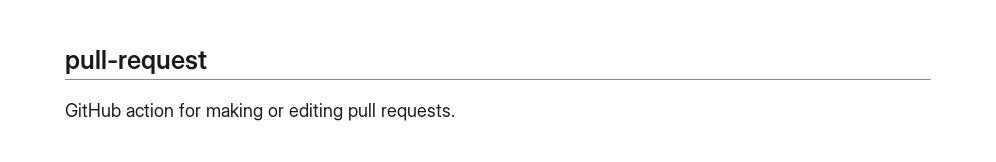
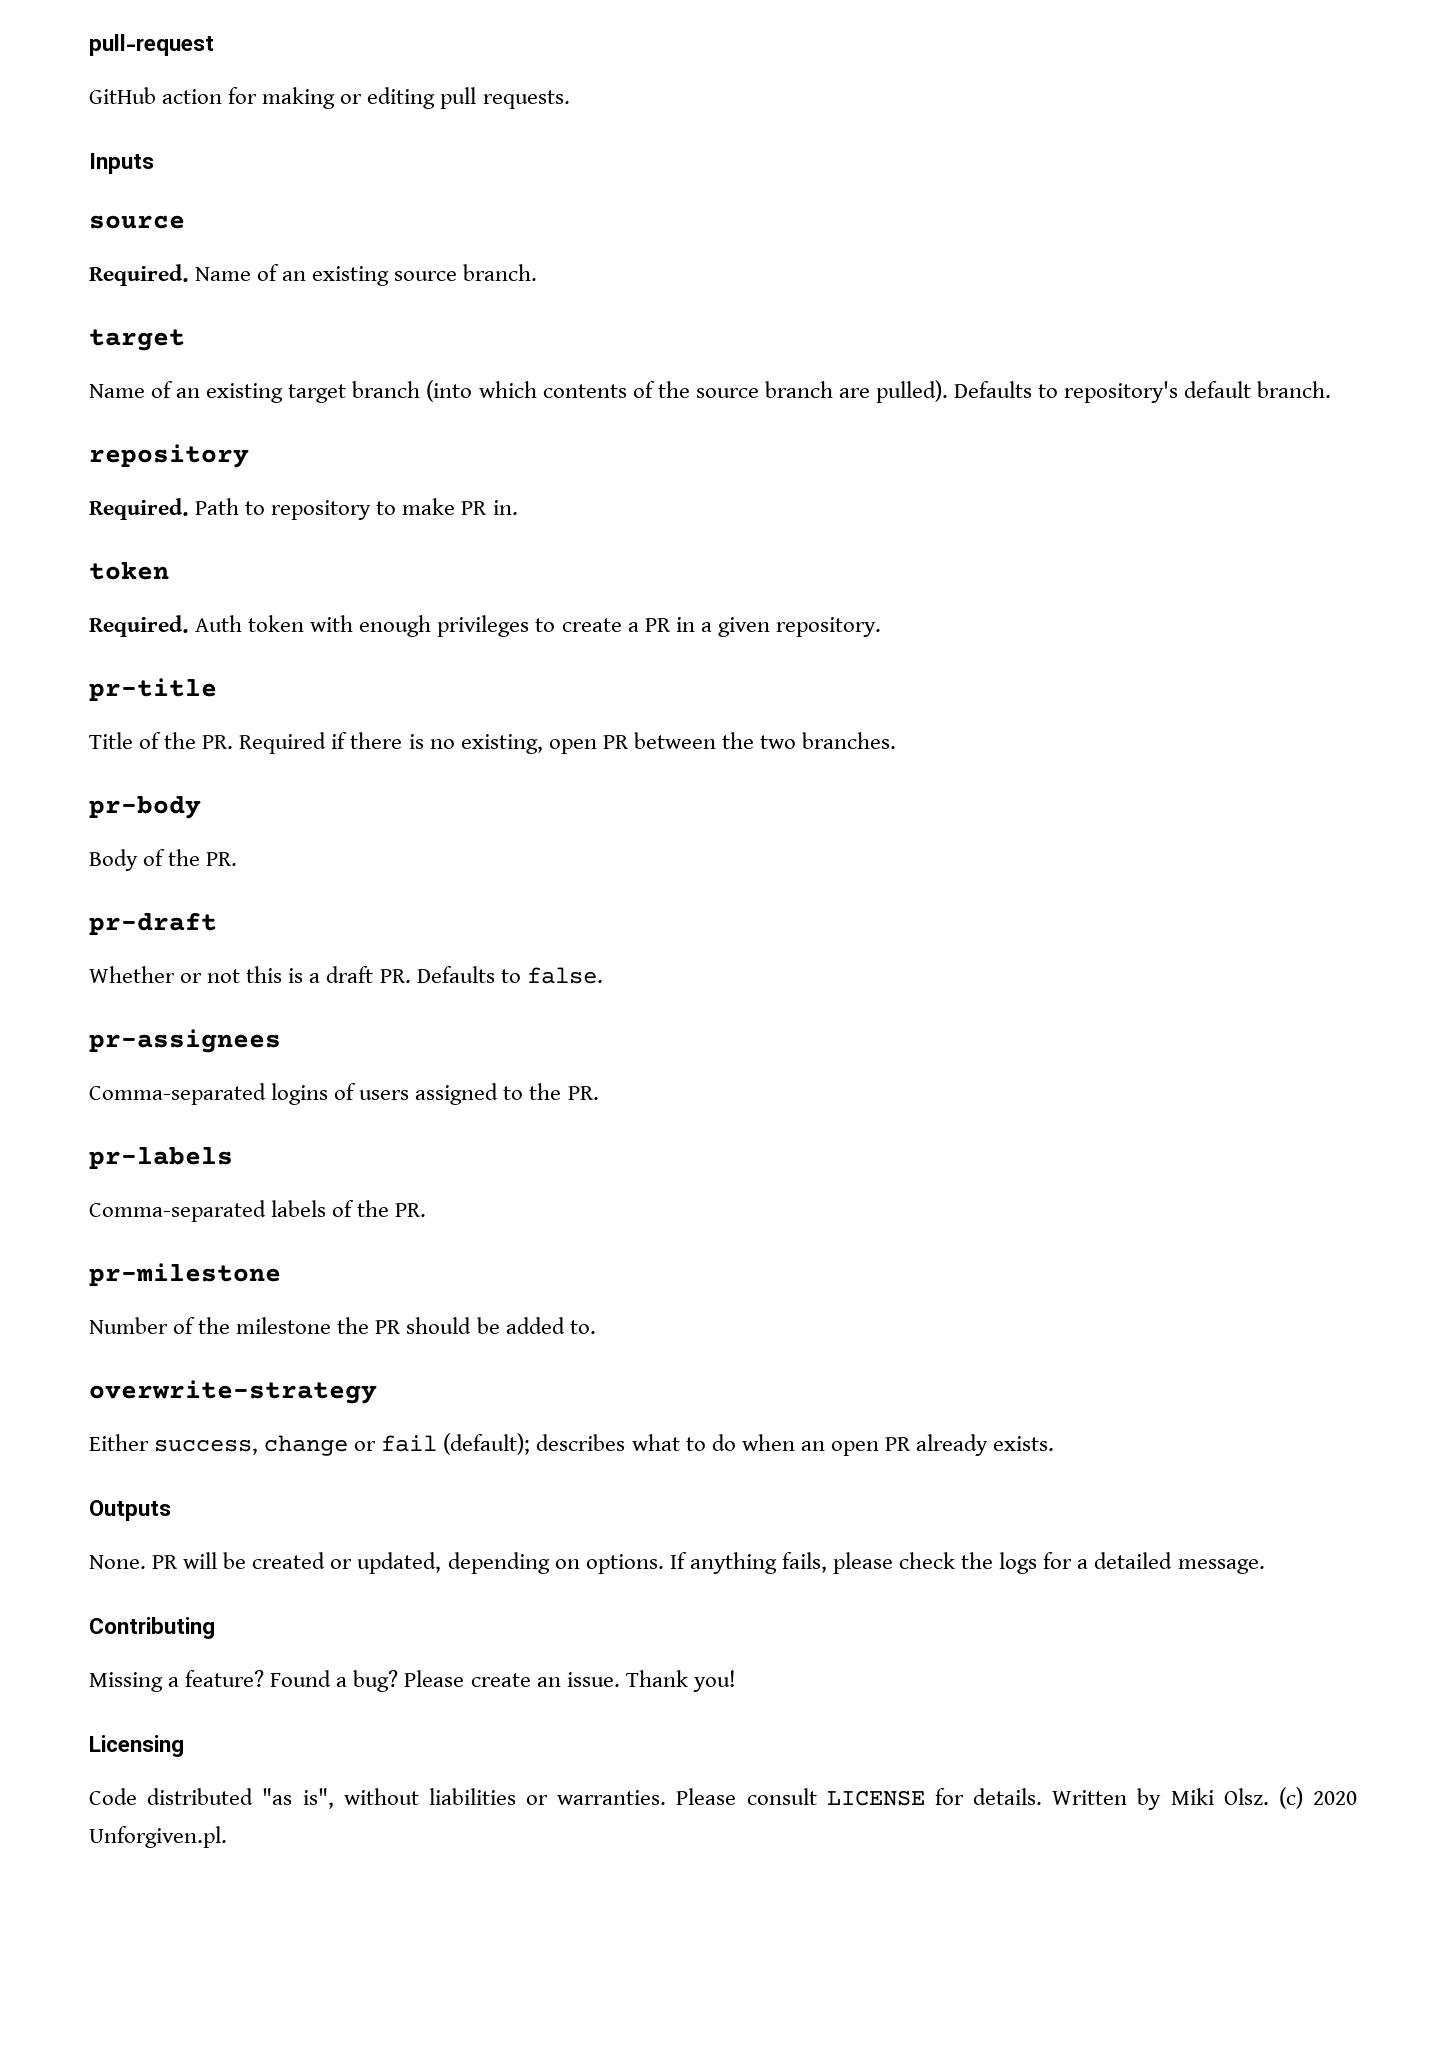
+ Inputs
+ source
+ Required. Name of an existing source branch.
+ target
+ Name of an existing target branch (into which contents of the source branch are pulled). Defaults to repository's default branch.
+ repository
+ Required. Path to repository to make PR in.
+ token
+ Required. Auth token with enough privileges to create a PR in a given repository.
+ pr-title
+ Title of the PR. Required if there is no existing, open PR between the two branches.
+ pr-body
+ Body of the PR.
+ pr-draft
+ Whether or not this is a draft PR. Defaults to false.
+ pr-assignees
+ Comma-separated logins of users assigned to the PR.
+ pr-labels
+ Comma-separated labels of the PR.
+ pr-milestone
+ Number of the milestone the PR should be added to.
+ overwrite-strategy
+ Either success, change or fail (default); describes what to do when an open PR already exists.
+ Outputs
+ None. PR will be created or updated, depending on options. If anything fails, please check the logs for a detailed message.
+ Contributing
+ Missing a feature? Found a bug? Please create an issue. Thank you!
+ Licensing
+ Code distributed "as is", without liabilities or warranties. Please consult LICENSE for details. Written by Miki Olsz. (c) 2020 Unforgiven.pl.

